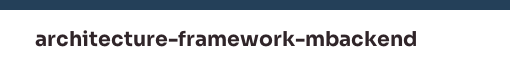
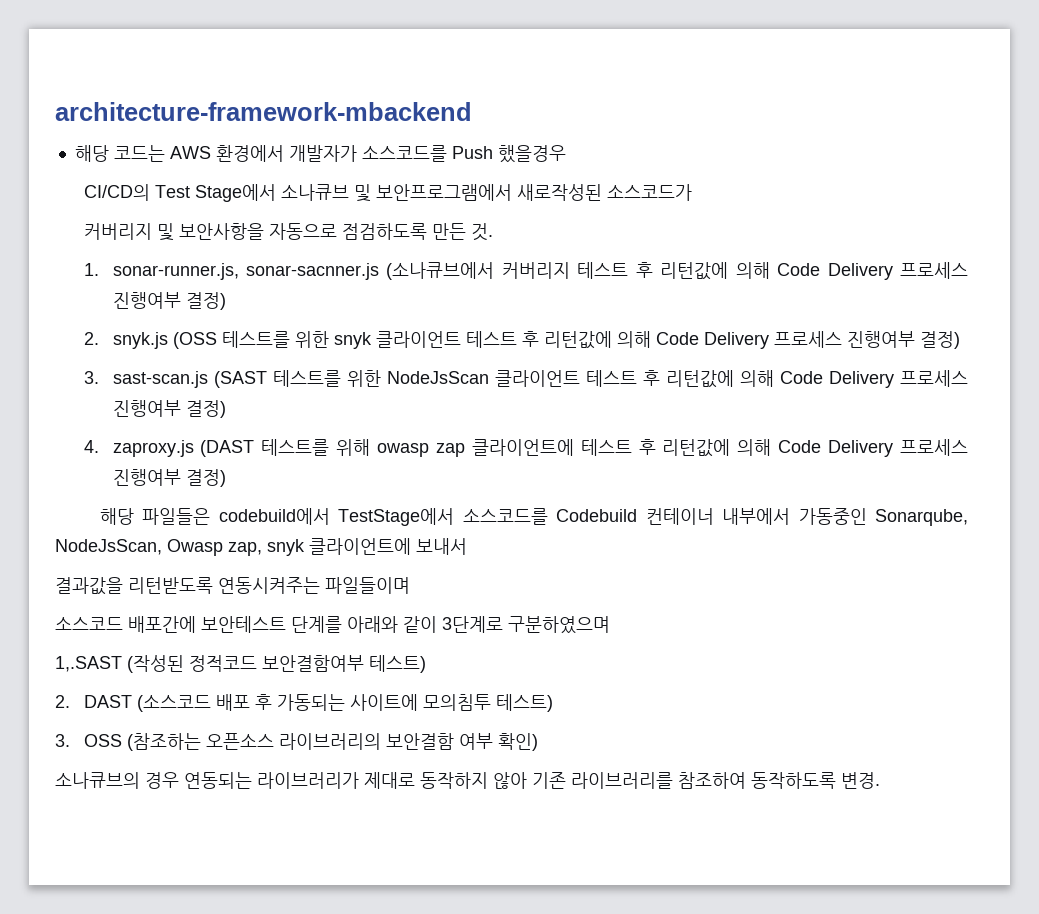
+ 해당 코드는 AWS 환경에서 개발자가 소스코드를 Push 했을경우
+ CI/CD의 Test Stage에서 소나큐브 및 보안프로그램에서 새로작성된 소스코드가
+ 커버리지 및 보안사항을 자동으로 점검하도록 만든 것.
+ 1. sonar-runner.js, sonar-sacnner.js (소나큐브에서 커버리지 테스트 후 리턴값에 의해 Code Delivery 프로세스 진행여부 결정)
+ 2. snyk.js (OSS 테스트를 위한 snyk 클라이언트 테스트 후 리턴값에 의해 Code Delivery 프로세스 진행여부 결정)
+ 3. sast-scan.js (SAST 테스트를 위한 NodeJsScan 클라이언트 테스트 후 리턴값에 의해 Code Delivery 프로세스 진행여부 결정)
+ 4. zaproxy.js (DAST 테스트를 위해 owasp zap 클라이언트에 테스트 후 리턴값에 의해 Code Delivery 프로세스 진행여부 결정)
+ 해당 파일들은 codebuild에서 TestStage에서 소스코드를 Codebuild 컨테이너 내부에서 가동중인 Sonarqube, NodeJsScan, Owasp zap, snyk 클라이언트에 보내서
+ 결과값을 리턴받도록 연동시켜주는 파일들이며
+ 소스코드 배포간에 보안테스트 단계를 아래와 같이 3단계로 구분하였으며
+ 1,.SAST (작성된 정적코드 보안결함여부 테스트)
+ 2. DAST (소스코드 배포 후 가동되는 사이트에 모의침투 테스트)
+ 3. OSS (참조하는 오픈소스 라이브러리의 보안결함 여부 확인)
+ 소나큐브의 경우 연동되는 라이브러리가 제대로 동작하지 않아 기존 라이브러리를 참조하여 동작하도록 변경.

